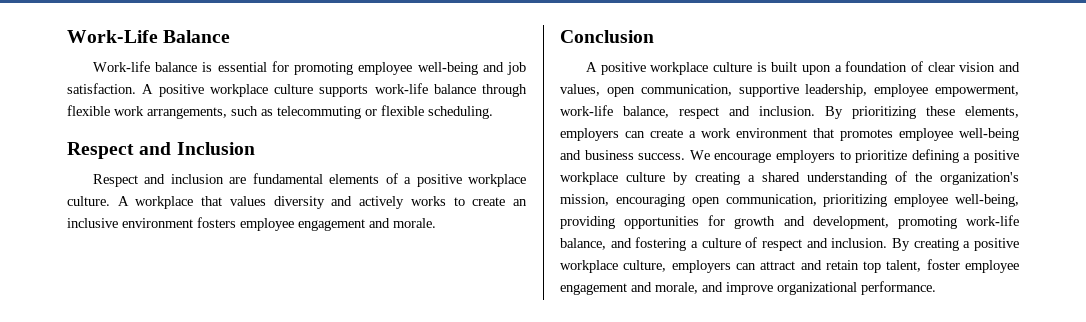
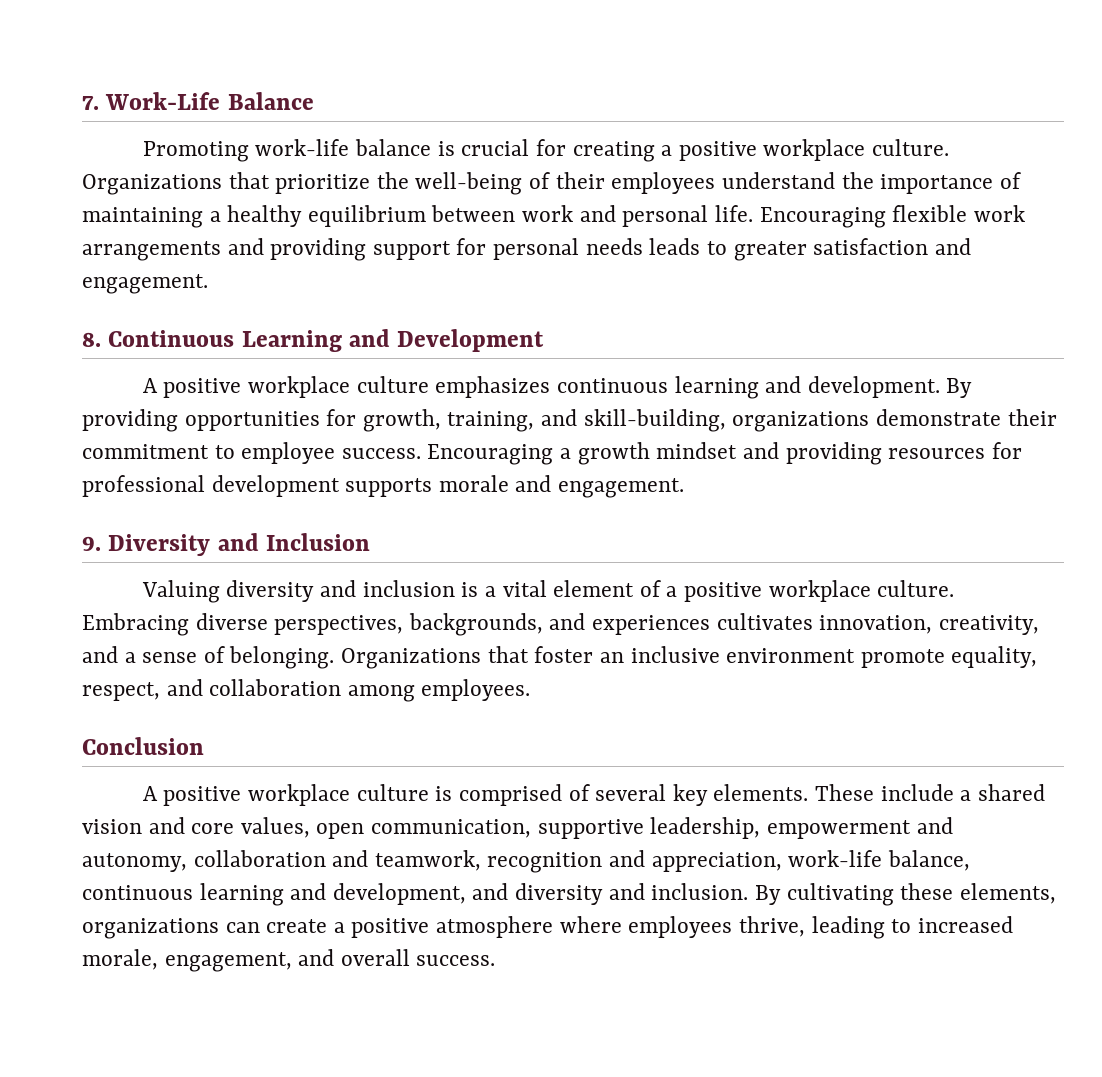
- Work-Life Balance
+ 7. Work-Life Balance
- Work-life balance is essential for promoting employee well-being and job satisfaction. A positive workplace culture supports work-life balance through flexible work arrangements, such as telecommuting or flexible scheduling.
- Respect and Inclusion
- Respect and inclusion are fundamental elements of a positive workplace culture.
+ Promoting work-life balance is crucial for creating a positive workplace culture. Organizations that prioritize the well-being of their employees understand the importance of maintaining a healthy equilibrium between work and personal life. Encouraging flexible work arrangements and providing support for personal needs leads to greater satisfaction and engagement.
+ 8. Continuous Learning and Development
+ A positive workplace culture emphasizes continuous learning and development. By providing opportunities for growth, training, and skill-building, organizations demonstrate their commitment to employee success. Encouraging a growth mindset and providing resources for professional development supports morale and engagement.
+ 9. Diversity and Inclusion
+ Valuing diversity and inclusion is a vital element of a positive workplace culture.
- A workplace that values diversity and actively works to create an inclusive environment fosters employee engagement and morale.
+ Embracing diverse perspectives, backgrounds, and experiences cultivates innovation, creativity, and a sense of belonging. Organizations that foster an inclusive environment promote equality, respect, and collaboration among employees.
- A positive workplace culture is built upon a foundation of clear vision and values, open communication, supportive leadership, employee empowerment, work-life balance, respect and inclusion. By prioritizing these elements, employers can create a work environment that promotes employee well-being and business success. We encourage employers to prioritize defining a positive workplace culture by creating a shared understanding of the organization's mission, encouraging open communication, prioritizing employee well-being, providing opportunities for growth and development, promoting work-life balance, and fostering a culture of respect and inclusion. By creating a positive workplace culture, employers can attract and retain top talent, foster employee engagement and morale, and improve organizational performance.
+ A positive workplace culture is comprised of several key elements. These include a shared vision and core values, open communication, supportive leadership, empowerment and autonomy, collaboration and teamwork, recognition and appreciation, work-life balance, continuous learning and development, and diversity and inclusion. By cultivating these elements, organizations can create a positive atmosphere where employees thrive, leading to increased morale, engagement, and overall success.

